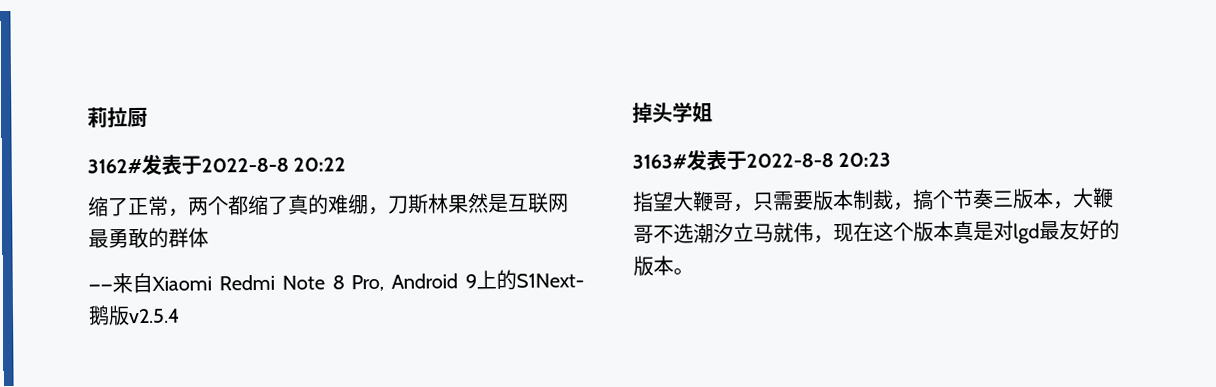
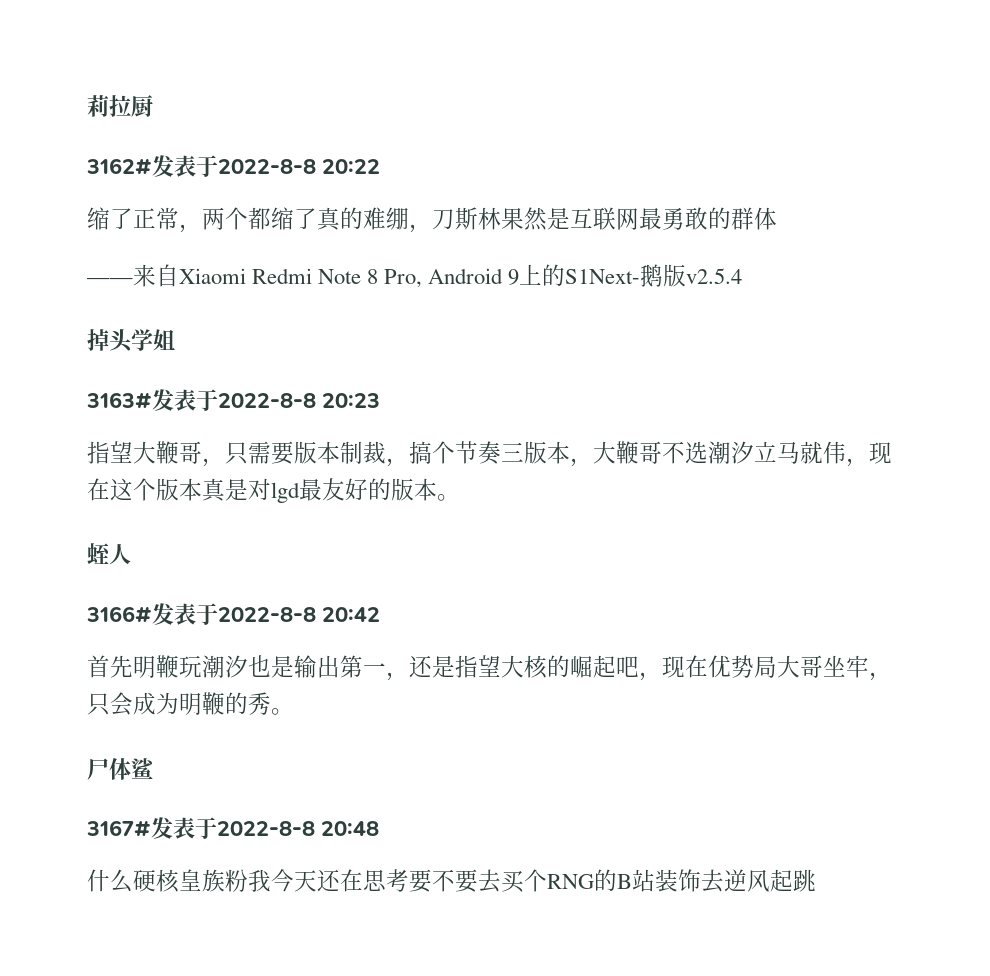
+ 蛭人
+ 3166#发表于2022-8-8 20:42
+ 首先明鞭玩潮汐也是输出第一，还是指望大核的崛起吧，现在优势局大哥坐牢，只会成为明鞭的秀。
+ 尸体鲨
+ 3167#发表于2022-8-8 20:48
+ 什么硬核皇族粉我今天还在思考要不要去买个RNG的B站装饰去逆风起跳

